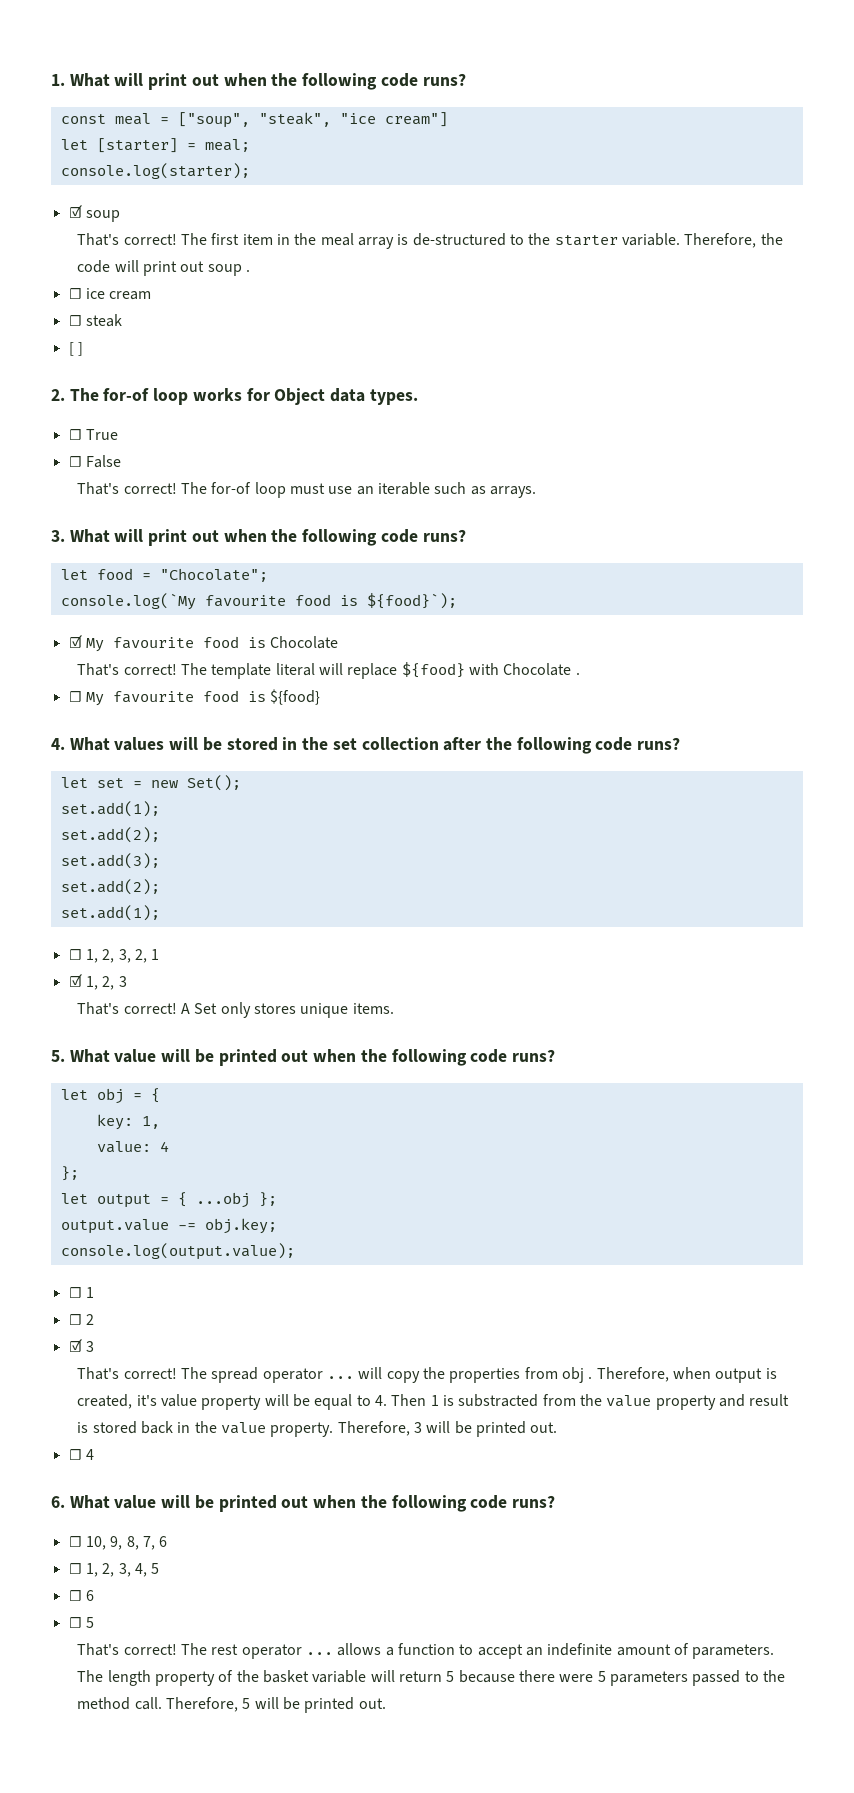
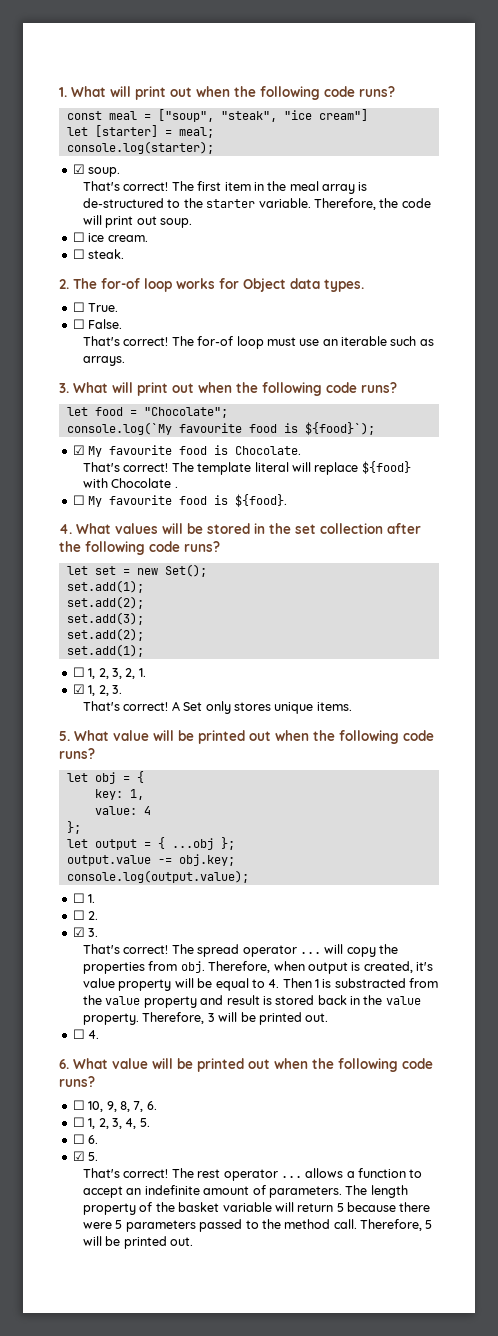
- ☑ soup
+ ☑ soup.
- Therefore, the code will print out soup .
+ Therefore, the code will print out soup.
- ☐ ice cream
- ☐ steak
- [ ]
+ ☐ ice cream.
+ ☐ steak.
- ☐ True
- ☐ False
+ ☐ True.
+ ☐ False.
- ☑ My favourite food is Chocolate
+ ☑ My favourite food is Chocolate.
- ☐ My favourite food is ${food}
+ ☐ My favourite food is ${food}.
- ☐ 1, 2, 3, 2, 1
+ ☐ 1, 2, 3, 2, 1.
- ☑ 1, 2, 3
+ ☑ 1, 2, 3.
- ☐ 1
- ☐ 2
- ☑ 3
+ ☐ 1.
+ ☐ 2.
+ ☑ 3.
- The spread operator ... will copy the properties from obj .
+ The spread operator ... will copy the properties from obj.
- ☐ 4
+ ☐ 4.
- ☐ 10, 9, 8, 7, 6
+ ☐ 10, 9, 8, 7, 6.
- ☐ 1, 2, 3, 4, 5
- ☐ 6
- ☐ 5
+ ☐ 1, 2, 3, 4, 5.
+ ☐ 6.
+ ☑ 5.

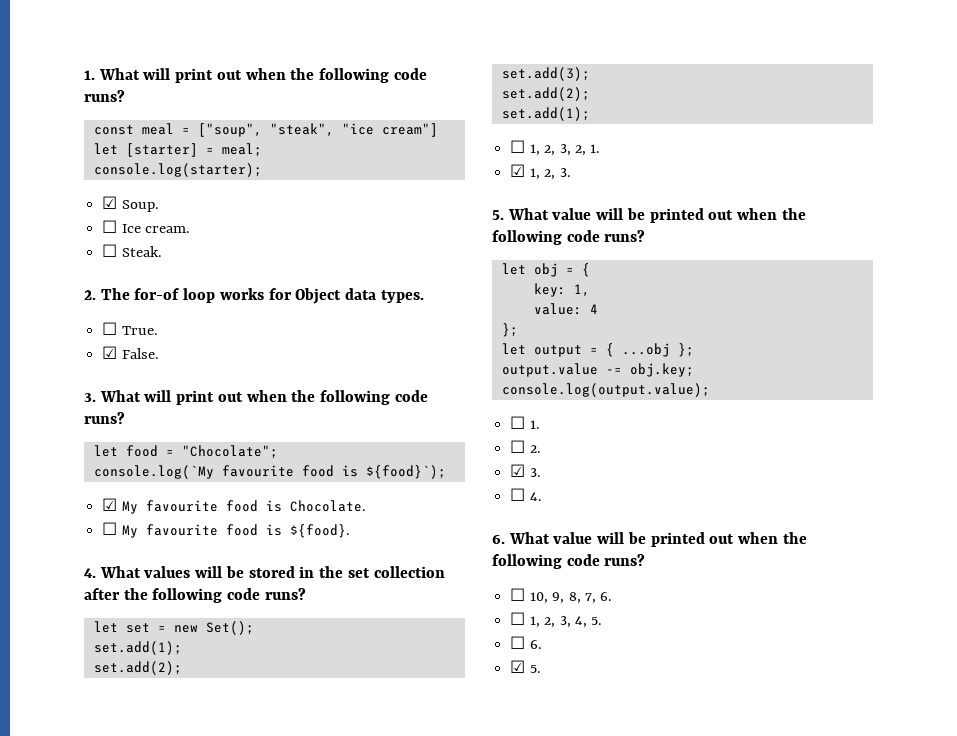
- ☑ soup.
- That's correct! The first item in the meal array is de-structured to the starter variable. Therefore, the code will print out soup.
- ☐ ice cream.
+ ☑ Soup.
+ ☐ Ice cream.
- ☐ steak.
+ ☐ Steak.
- ☐ False.
+ ☑ False.
- That's correct! The for-of loop must use an iterable such as arrays.
- That's correct! The template literal will replace ${food} with Chocolate .
- That's correct! A Set only stores unique items.
- That's correct! The spread operator ... will copy the properties from obj. Therefore, when output is created, it's value property will be equal to 4. Then 1 is substracted from the value property and result is stored back in the value property. Therefore, 3 will be printed out.
- That's correct! The rest operator ... allows a function to accept an indefinite amount of parameters. The length property of the basket variable will return 5 because there were 5 parameters passed to the method call. Therefore, 5 will be printed out.

